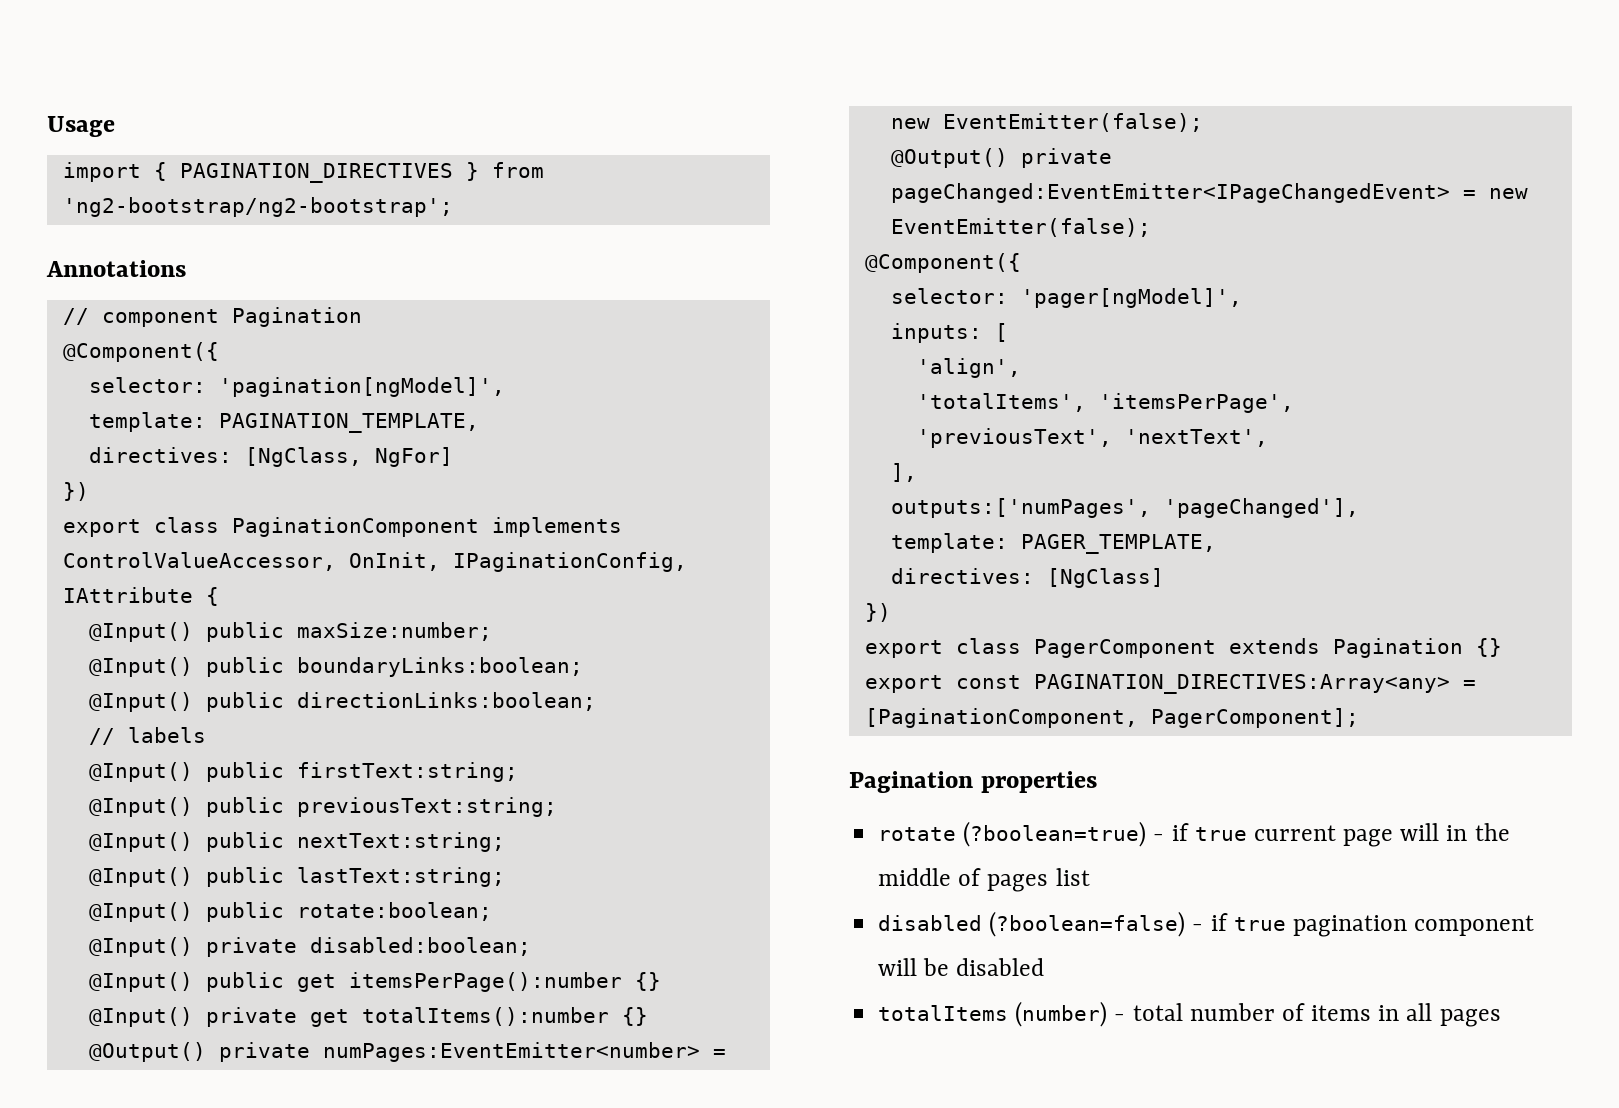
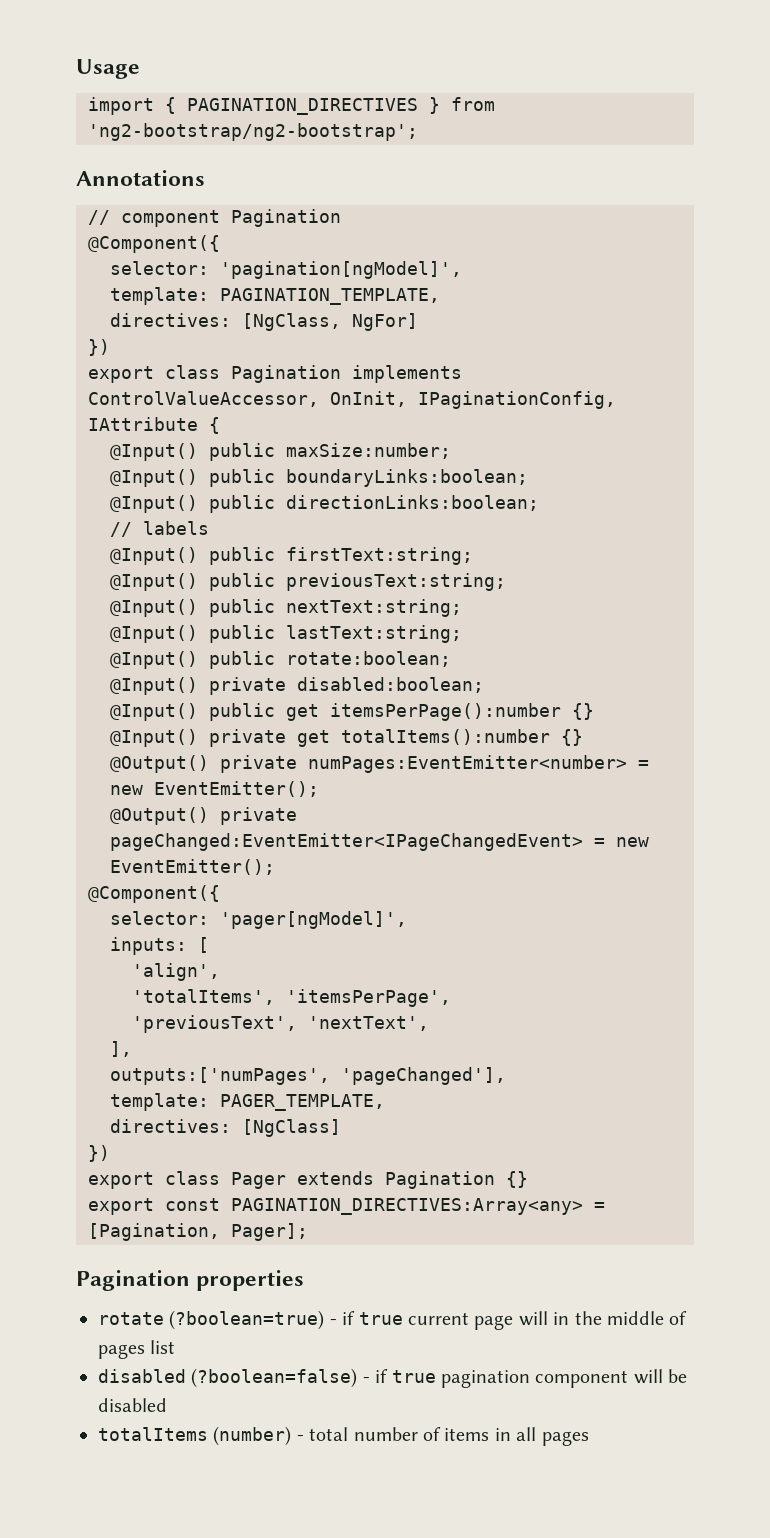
- export class PaginationComponent implements ControlValueAccessor, OnInit, IPaginationConfig, IAttribute {
+ export class Pagination implements ControlValueAccessor, OnInit, IPaginationConfig, IAttribute {
- @Output() private numPages:EventEmitter<number> = new EventEmitter(false);
+ @Output() private numPages:EventEmitter<number> = new EventEmitter();
- @Output() private pageChanged:EventEmitter<IPageChangedEvent> = new EventEmitter(false);
+ @Output() private pageChanged:EventEmitter<IPageChangedEvent> = new EventEmitter();
- export class PagerComponent extends Pagination {}
+ export class Pager extends Pagination {}
- export const PAGINATION_DIRECTIVES:Array<any> = [PaginationComponent, PagerComponent];
+ export const PAGINATION_DIRECTIVES:Array<any> = [Pagination, Pager];

